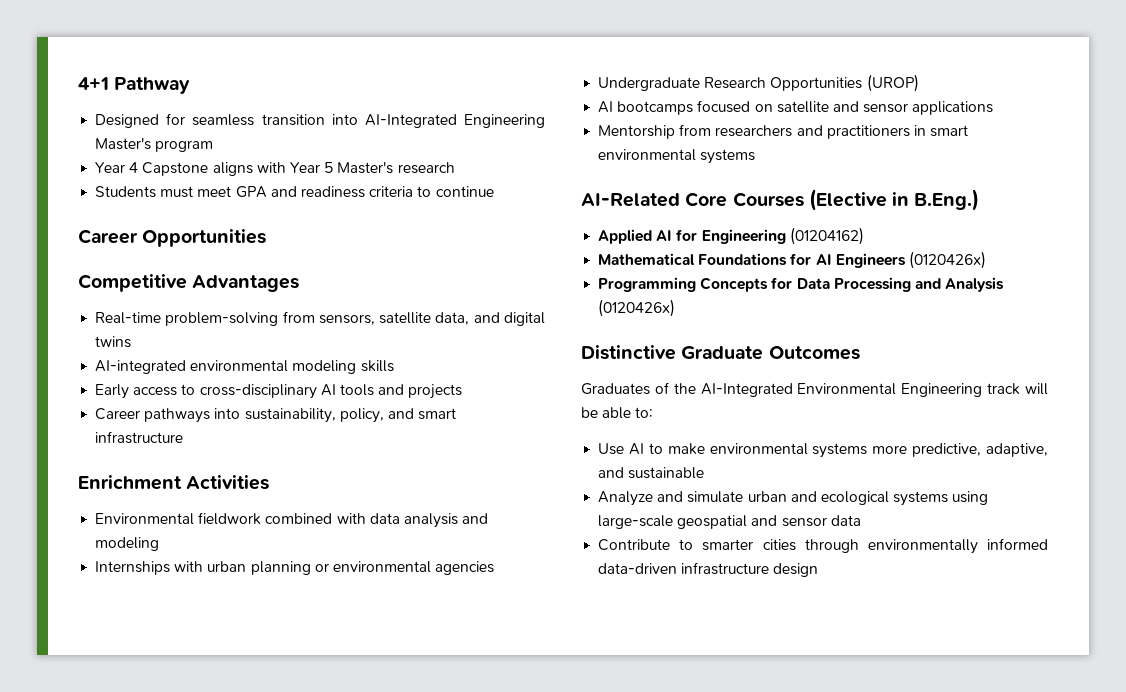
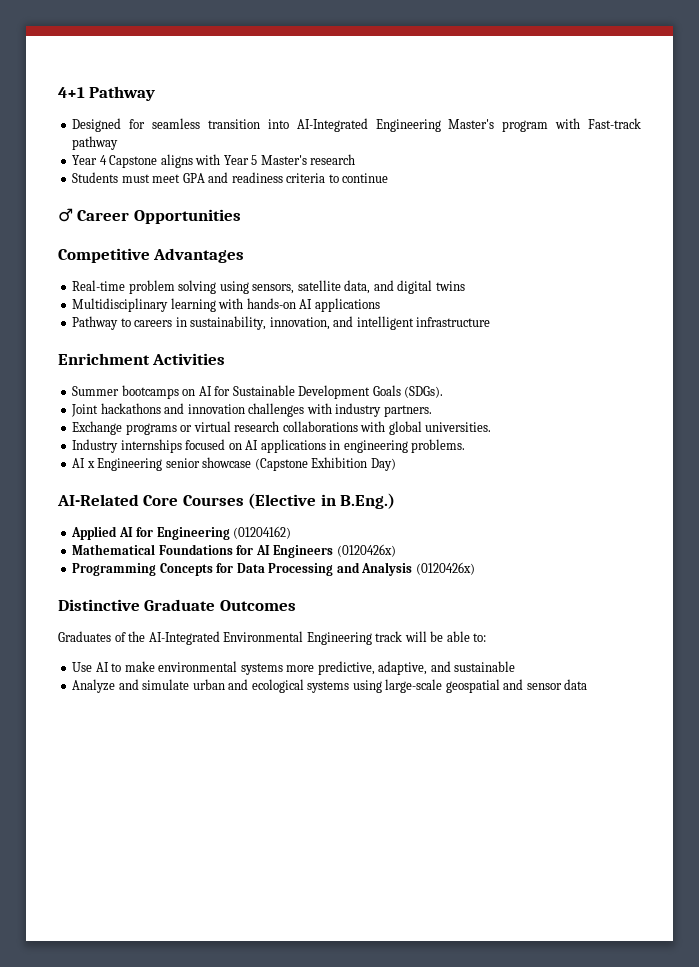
- Designed for seamless transition into AI-Integrated Engineering Master's program
+ Designed for seamless transition into AI-Integrated Engineering Master's program with Fast-track pathway
- Career Opportunities
+ ♂ Career Opportunities
- Real-time problem-solving from sensors, satellite data, and digital twins
+ Real-time problem solving using sensors, satellite data, and digital twins
- AI-integrated environmental modeling skills
- Early access to cross-disciplinary AI tools and projects
- Career pathways into sustainability, policy, and smart infrastructure
+ Multidisciplinary learning with hands-on AI applications
+ Pathway to careers in sustainability, innovation, and intelligent infrastructure
  Enrichment Activities
- Environmental fieldwork combined with data analysis and modeling
- Internships with urban planning or environmental agencies
- Undergraduate Research Opportunities (UROP)
- AI bootcamps focused on satellite and sensor applications
- Mentorship from researchers and practitioners in smart environmental systems
+ Summer bootcamps on AI for Sustainable Development Goals (SDGs).
+ Joint hackathons and innovation challenges with industry partners.
+ Exchange programs or virtual research collaborations with global universities.
+ Industry internships focused on AI applications in engineering problems.
+ AI x Engineering senior showcase (Capstone Exhibition Day)
- Contribute to smarter cities through environmentally informed data-driven infrastructure design

